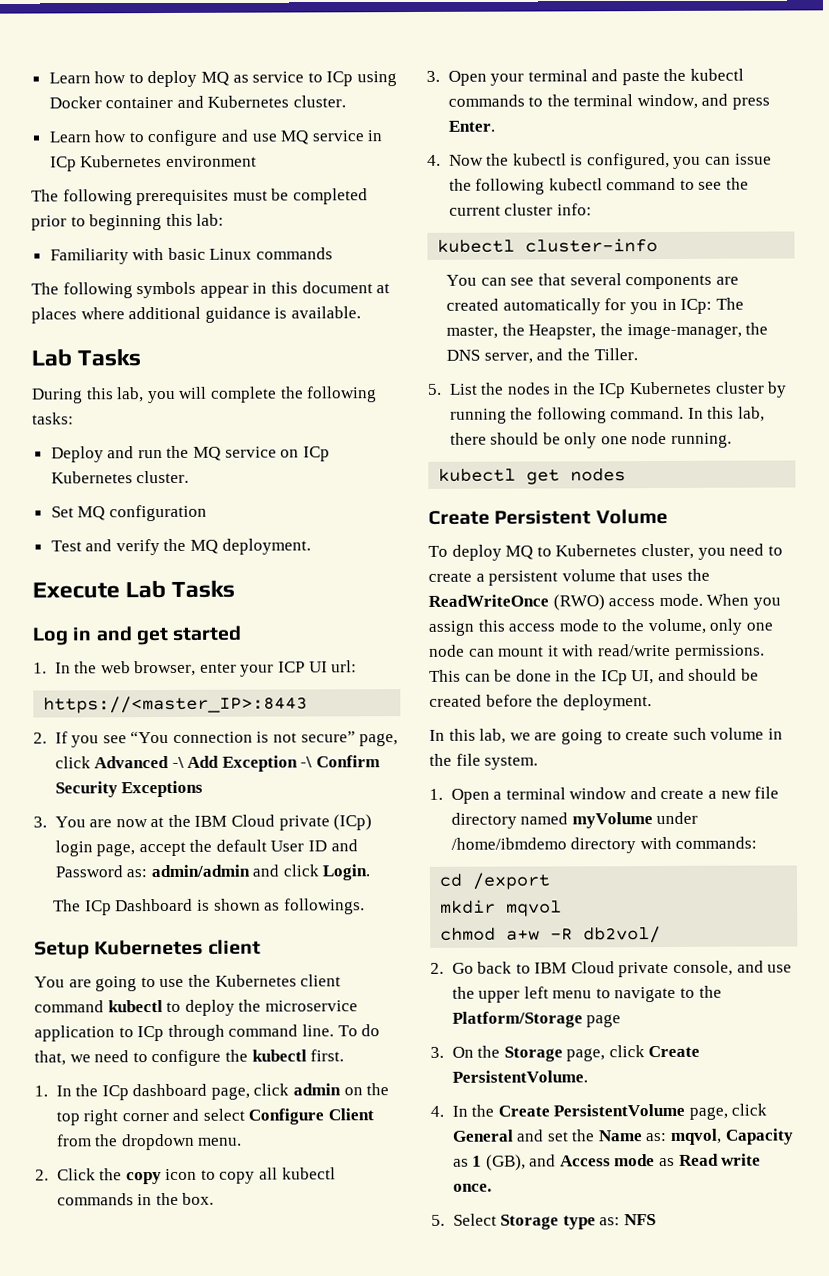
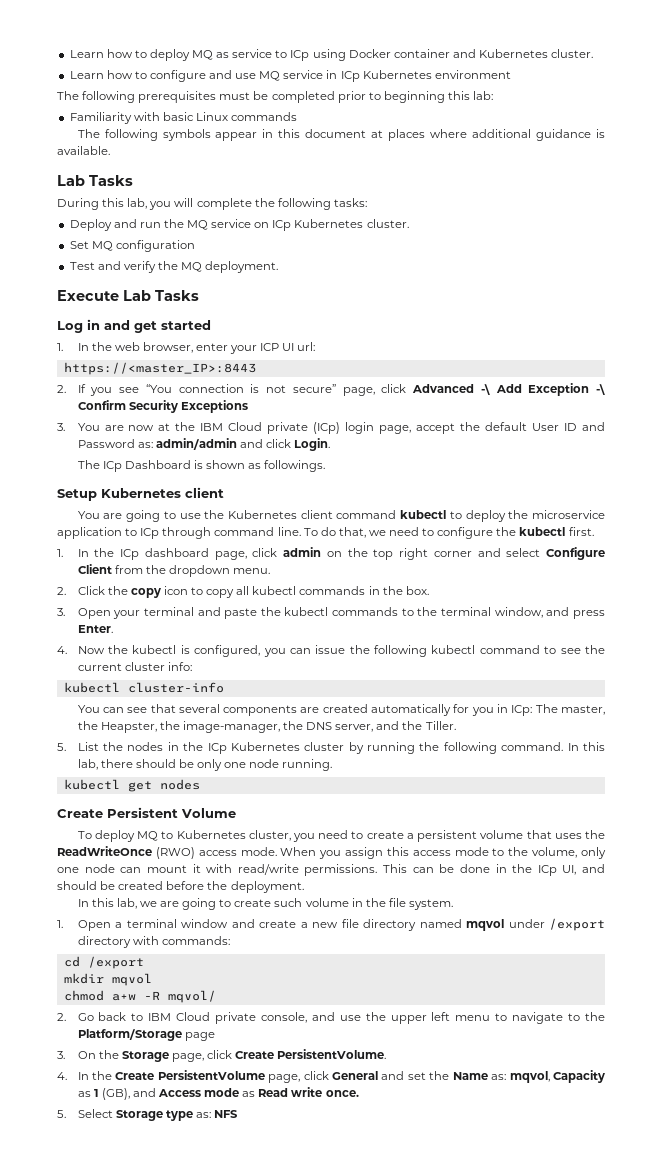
- 1. Open a terminal window and create a new file directory named myVolume under /home/ibmdemo directory with commands:
+ 1. Open a terminal window and create a new file directory named mqvol under /export directory with commands:
- chmod a+w -R db2vol/
+ chmod a+w -R mqvol/

